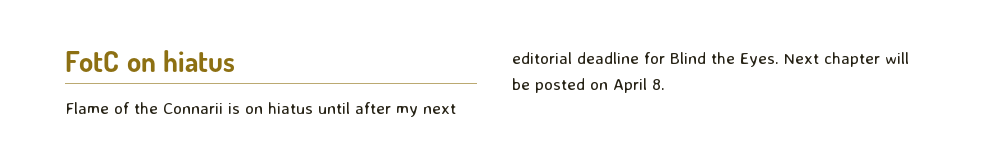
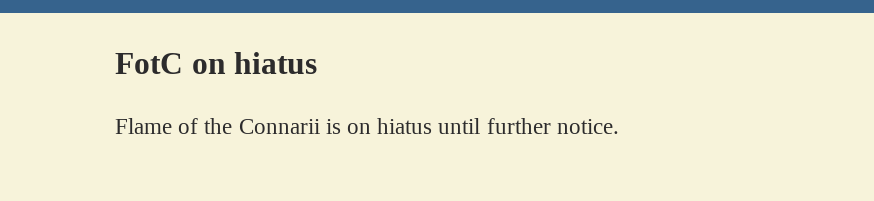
- Flame of the Connarii is on hiatus until after my next editorial deadline for Blind the Eyes. Next chapter will be posted on April 8.
+ Flame of the Connarii is on hiatus until further notice.

